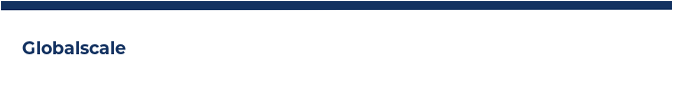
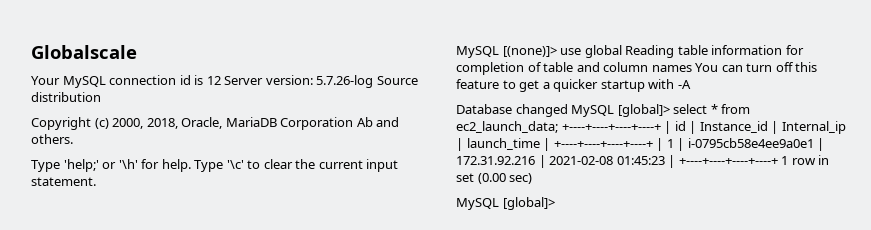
+ Your MySQL connection id is 12 Server version: 5.7.26-log Source distribution
+ Copyright (c) 2000, 2018, Oracle, MariaDB Corporation Ab and others.
+ Type 'help;' or '\h' for help. Type '\c' to clear the current input statement.
+ MySQL [(none)]> use global Reading table information for completion of table and column names You can turn off this feature to get a quicker startup with -A
+ Database changed MySQL [global]> select * from ec2_launch_data; +----+----+----+----+ | id | Instance_id | Internal_ip | launch_time | +----+----+----+----+ | 1 | i-0795cb58e4ee9a0e1 | 172.31.92.216 | 2021-02-08 01:45:23 | +----+----+----+----+ 1 row in set (0.00 sec)
+ MySQL [global]>

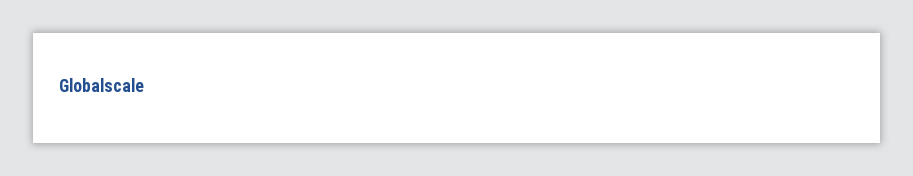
- Your MySQL connection id is 12 Server version: 5.7.26-log Source distribution
- Copyright (c) 2000, 2018, Oracle, MariaDB Corporation Ab and others.
- Type 'help;' or '\h' for help. Type '\c' to clear the current input statement.
- MySQL [(none)]> use global Reading table information for completion of table and column names You can turn off this feature to get a quicker startup with -A
- Database changed MySQL [global]> select * from ec2_launch_data; +----+----+----+----+ | id | Instance_id | Internal_ip | launch_time | +----+----+----+----+ | 1 | i-0795cb58e4ee9a0e1 | 172.31.92.216 | 2021-02-08 01:45:23 | +----+----+----+----+ 1 row in set (0.00 sec)
- MySQL [global]>

